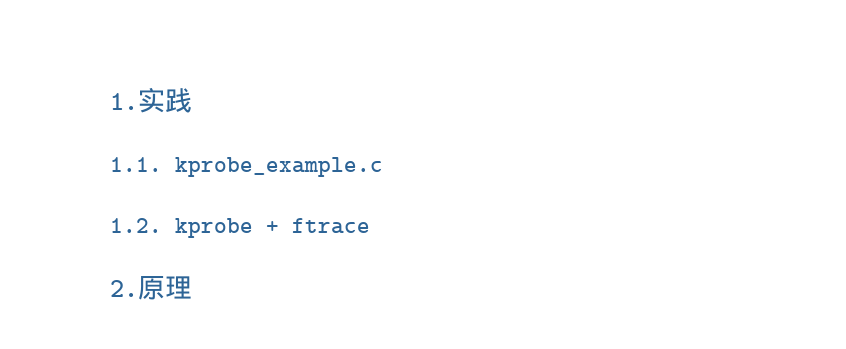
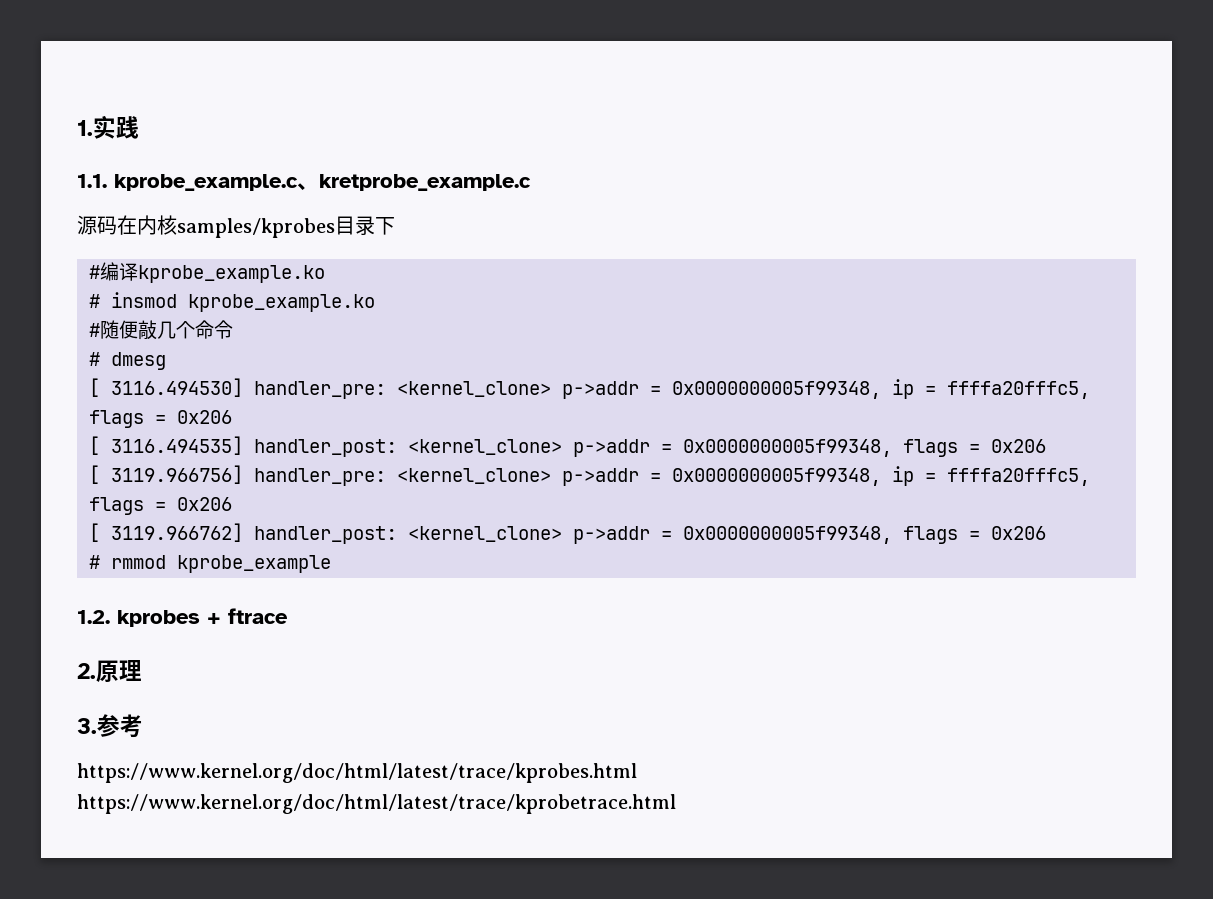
- 1.1. kprobe_example.c
+ 1.1. kprobe_example.c、kretprobe_example.c
+ 源码在内核samples/kprobes目录下
+ #编译kprobe_example.ko
+ # insmod kprobe_example.ko
+ #随便敲几个命令
+ # dmesg
+ [ 3116.494530] handler_pre: <kernel_clone> p->addr = 0x0000000005f99348, ip = ffffa20fffc5, flags = 0x206
+ [ 3116.494535] handler_post: <kernel_clone> p->addr = 0x0000000005f99348, flags = 0x206
+ [ 3119.966756] handler_pre: <kernel_clone> p->addr = 0x0000000005f99348, ip = ffffa20fffc5, flags = 0x206
+ [ 3119.966762] handler_post: <kernel_clone> p->addr = 0x0000000005f99348, flags = 0x206
+ # rmmod kprobe_example
- 1.2. kprobe + ftrace
+ 1.2. kprobes + ftrace
+ 3.参考
+ https://www.kernel.org/doc/html/latest/trace/kprobes.html https://www.kernel.org/doc/html/latest/trace/kprobetrace.html

